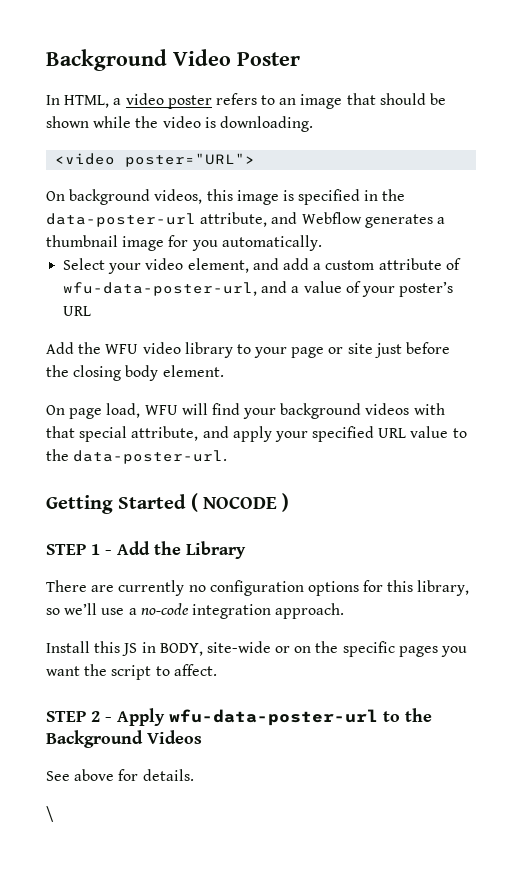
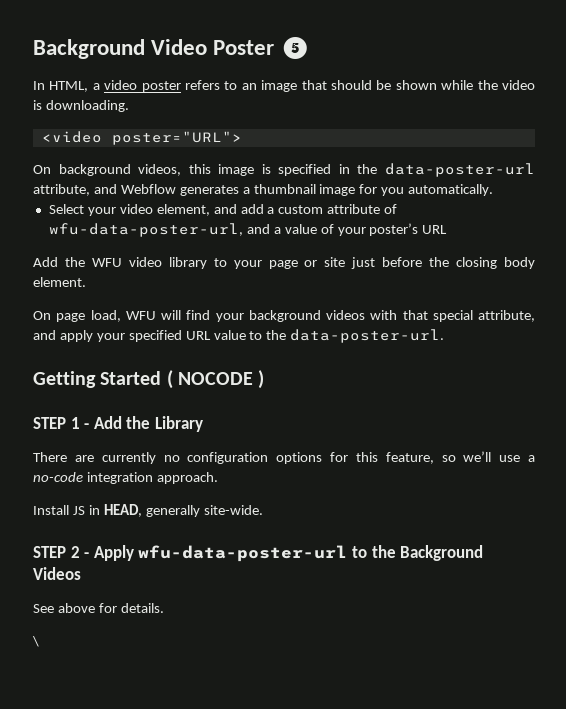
- Background Video Poster
+ Background Video Poster ❺
- There are currently no configuration options for this library, so we’ll use a no-code integration approach.
+ There are currently no configuration options for this feature, so we’ll use a no-code integration approach.
- Install this JS in BODY, site-wide or on the specific pages you want the script to affect.
+ Install JS in HEAD, generally site-wide.

